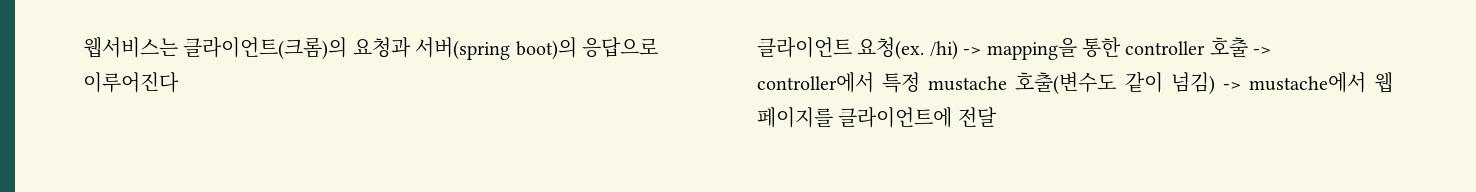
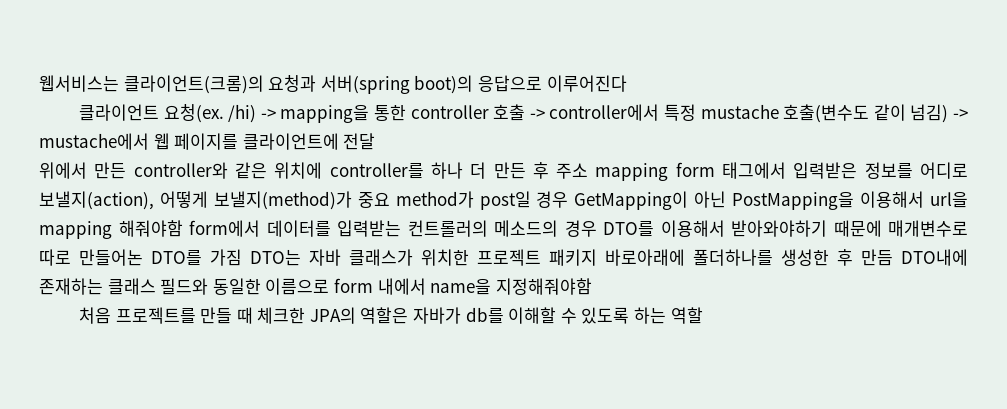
+ 위에서 만든 controller와 같은 위치에 controller를 하나 더 만든 후 주소 mapping form 태그에서 입력받은 정보를 어디로 보낼지(action), 어떻게 보낼지(method)가 중요 method가 post일 경우 GetMapping이 아닌 PostMapping을 이용해서 url을 mapping 해줘야함 form에서 데이터를 입력받는 컨트롤러의 메소드의 경우 DTO를 이용해서 받아와야하기 때문에 매개변수로 따로 만들어논 DTO를 가짐 DTO는 자바 클래스가 위치한 프로젝트 패키지 바로아래에 폴더하나를 생성한 후 만듬 DTO내에 존재하는 클래스 필드와 동일한 이름으로 form 내에서 name을 지정해줘야함
+ 처음 프로젝트를 만들 때 체크한 JPA의 역할은 자바가 db를 이해할 수 있도록 하는 역할

